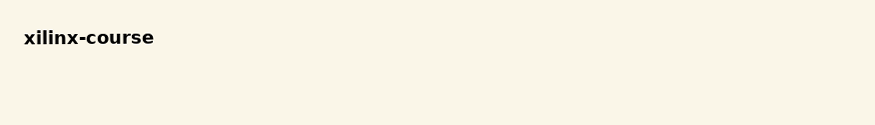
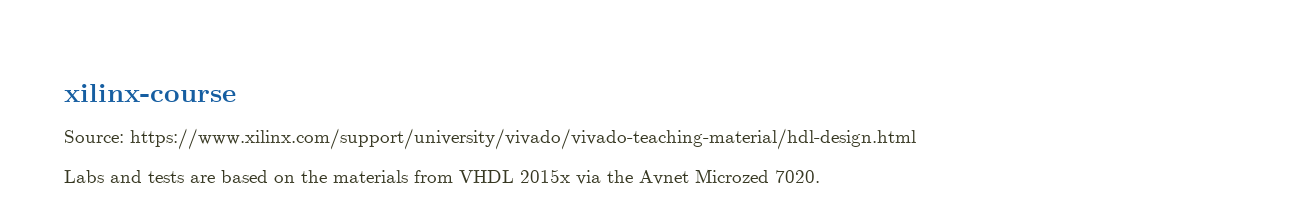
+ Source: https://www.xilinx.com/support/university/vivado/vivado-teaching-material/hdl-design.html
+ Labs and tests are based on the materials from VHDL 2015x via the Avnet Microzed 7020.

